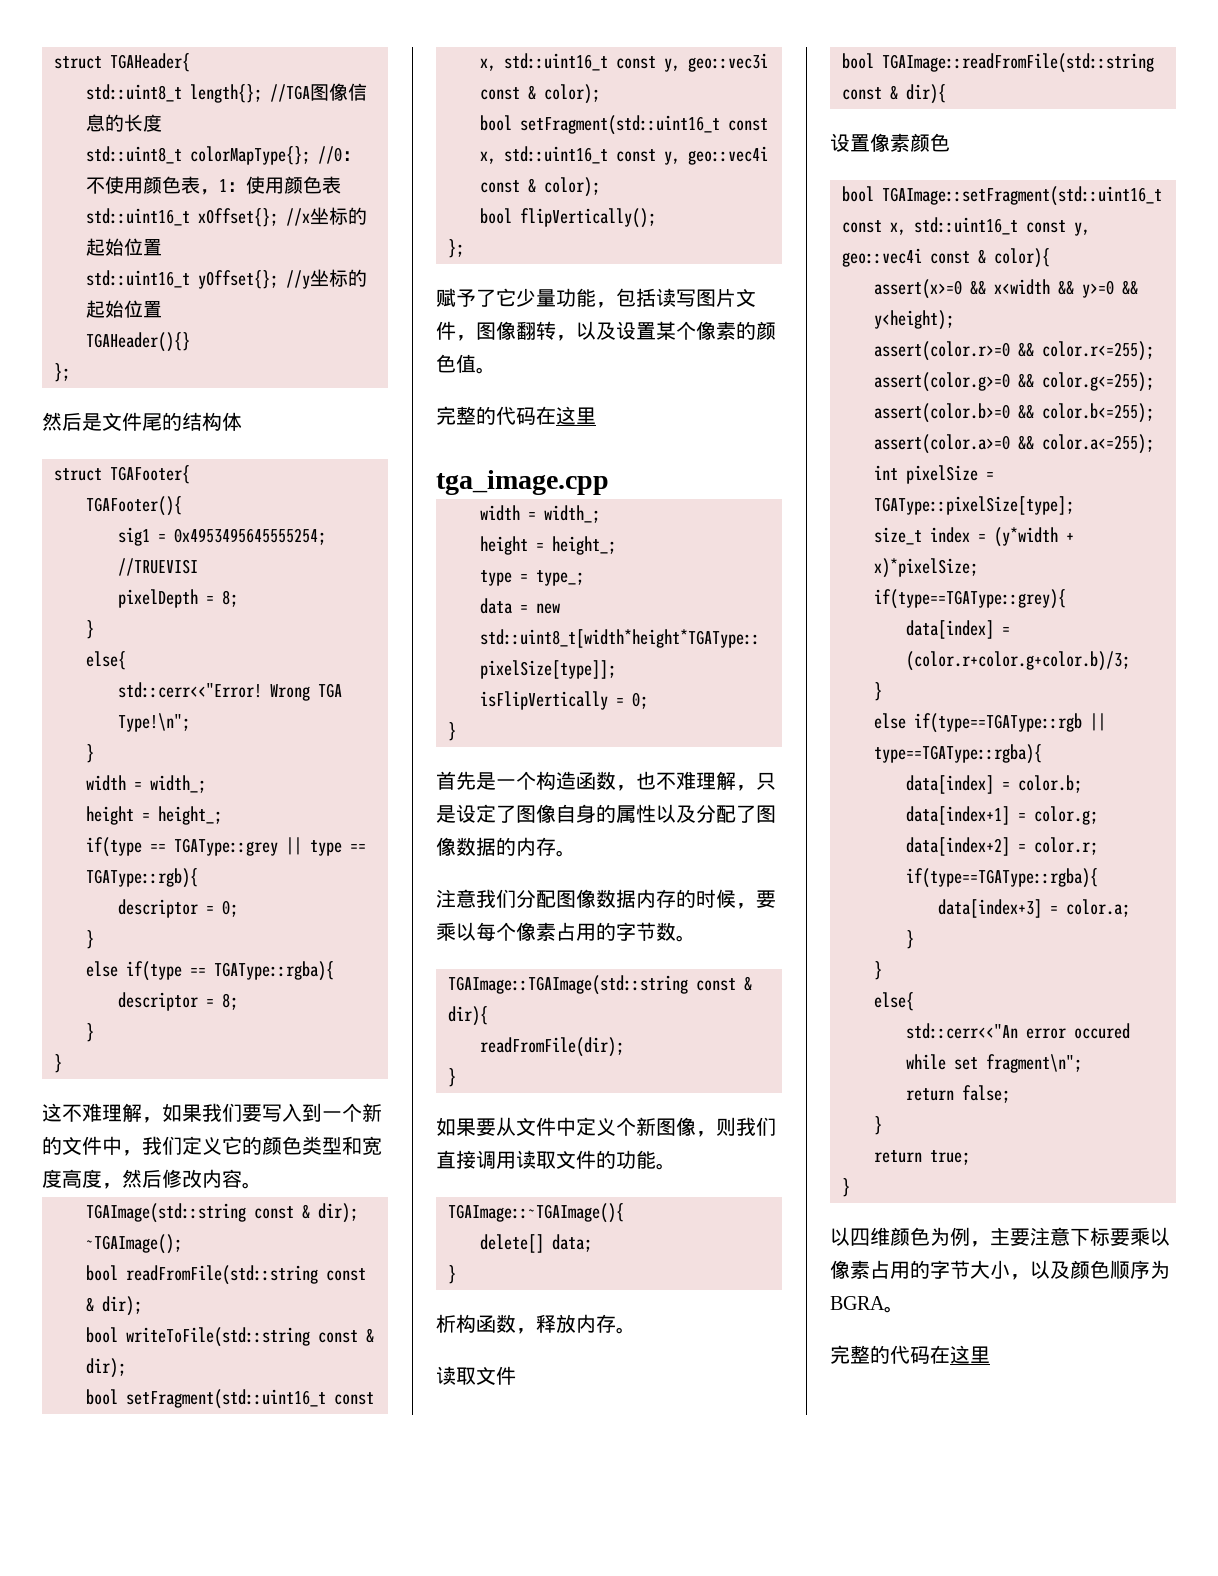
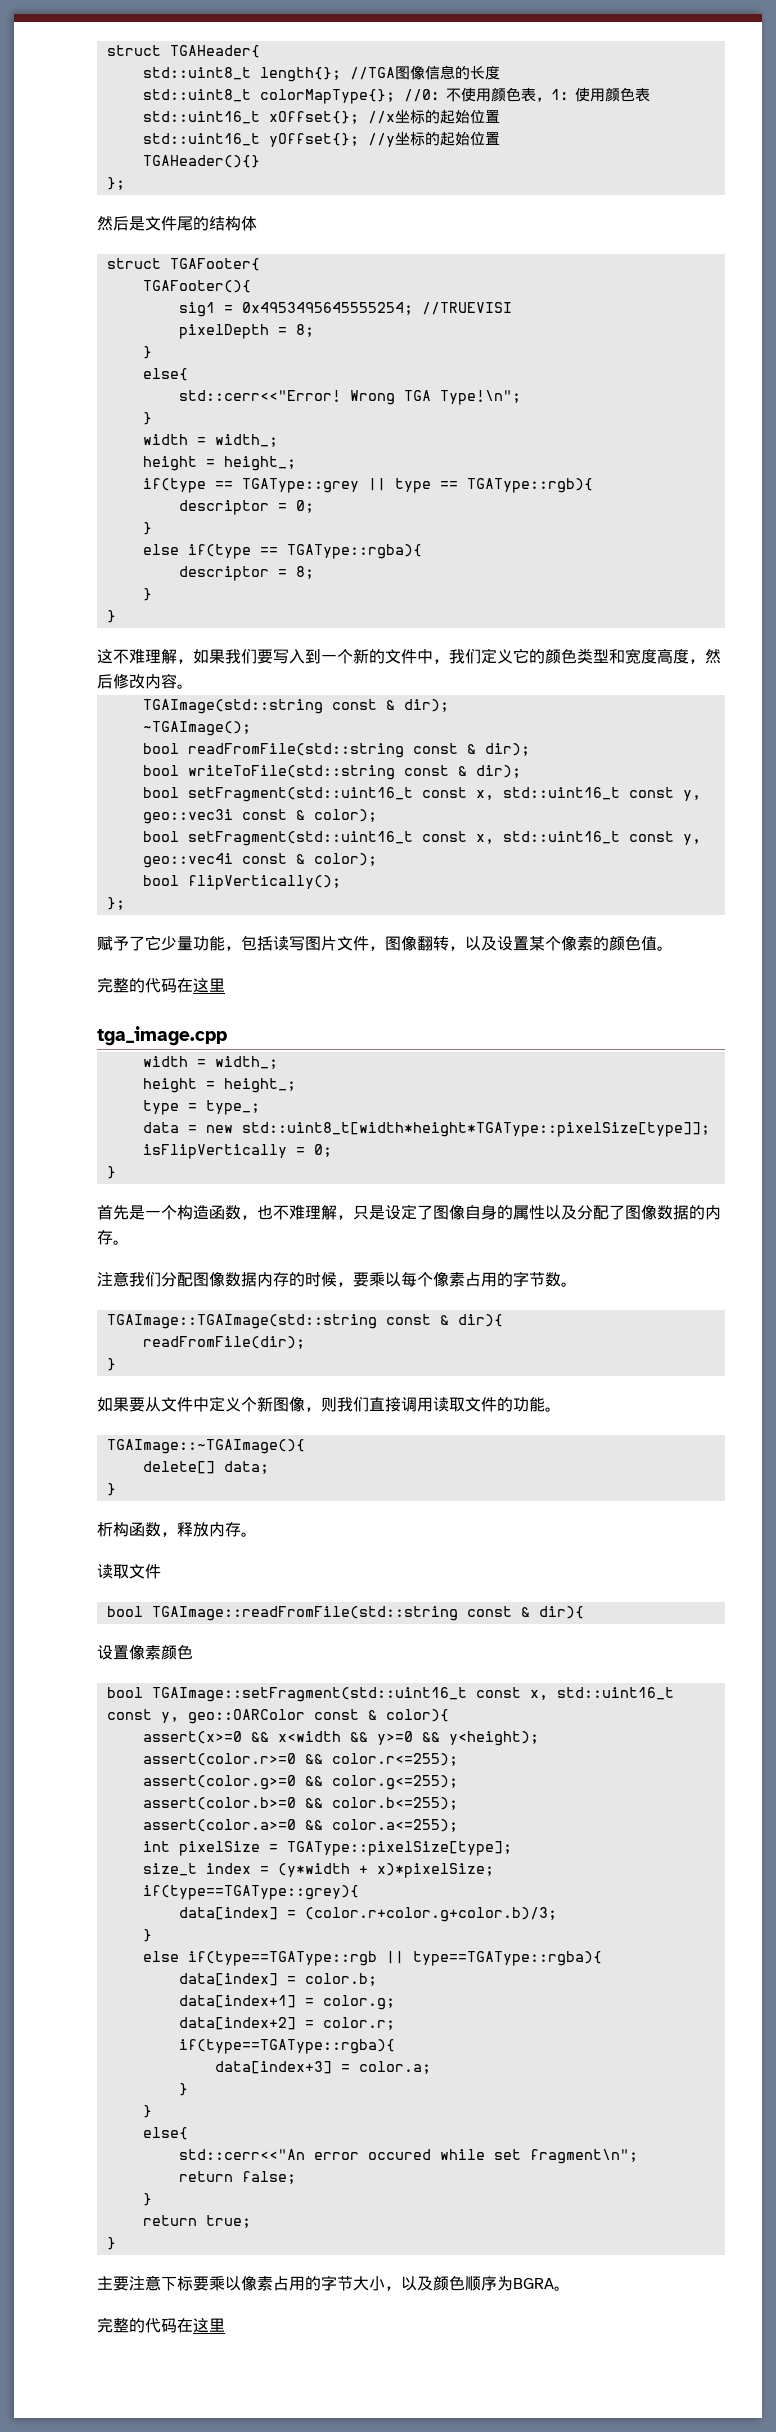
- bool TGAImage::setFragment(std::uint16_t const x, std::uint16_t const y, geo::vec4i const & color){
+ bool TGAImage::setFragment(std::uint16_t const x, std::uint16_t const y, geo::OARColor const & color){
- 以四维颜色为例，主要注意下标要乘以像素占用的字节大小，以及颜色顺序为BGRA。
+ 主要注意下标要乘以像素占用的字节大小，以及颜色顺序为BGRA。

